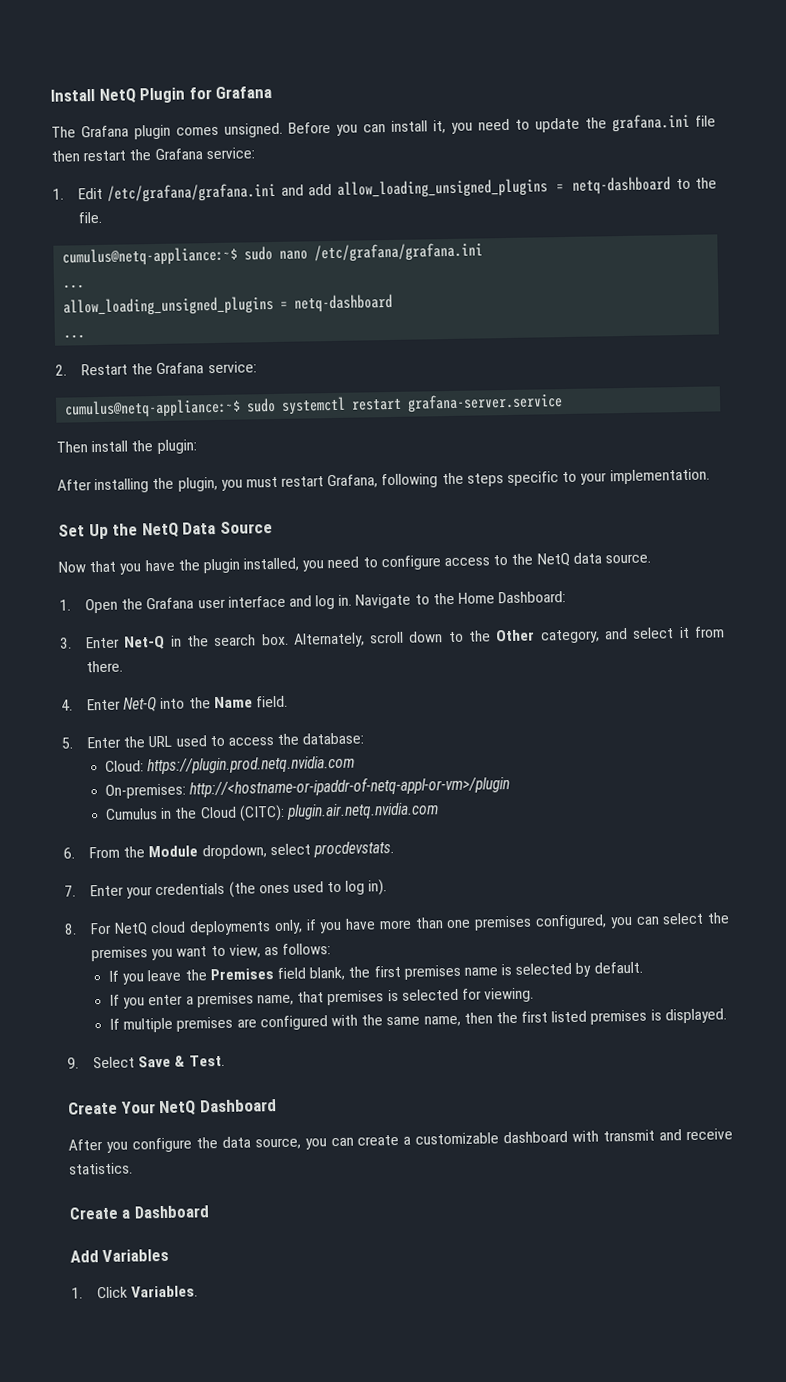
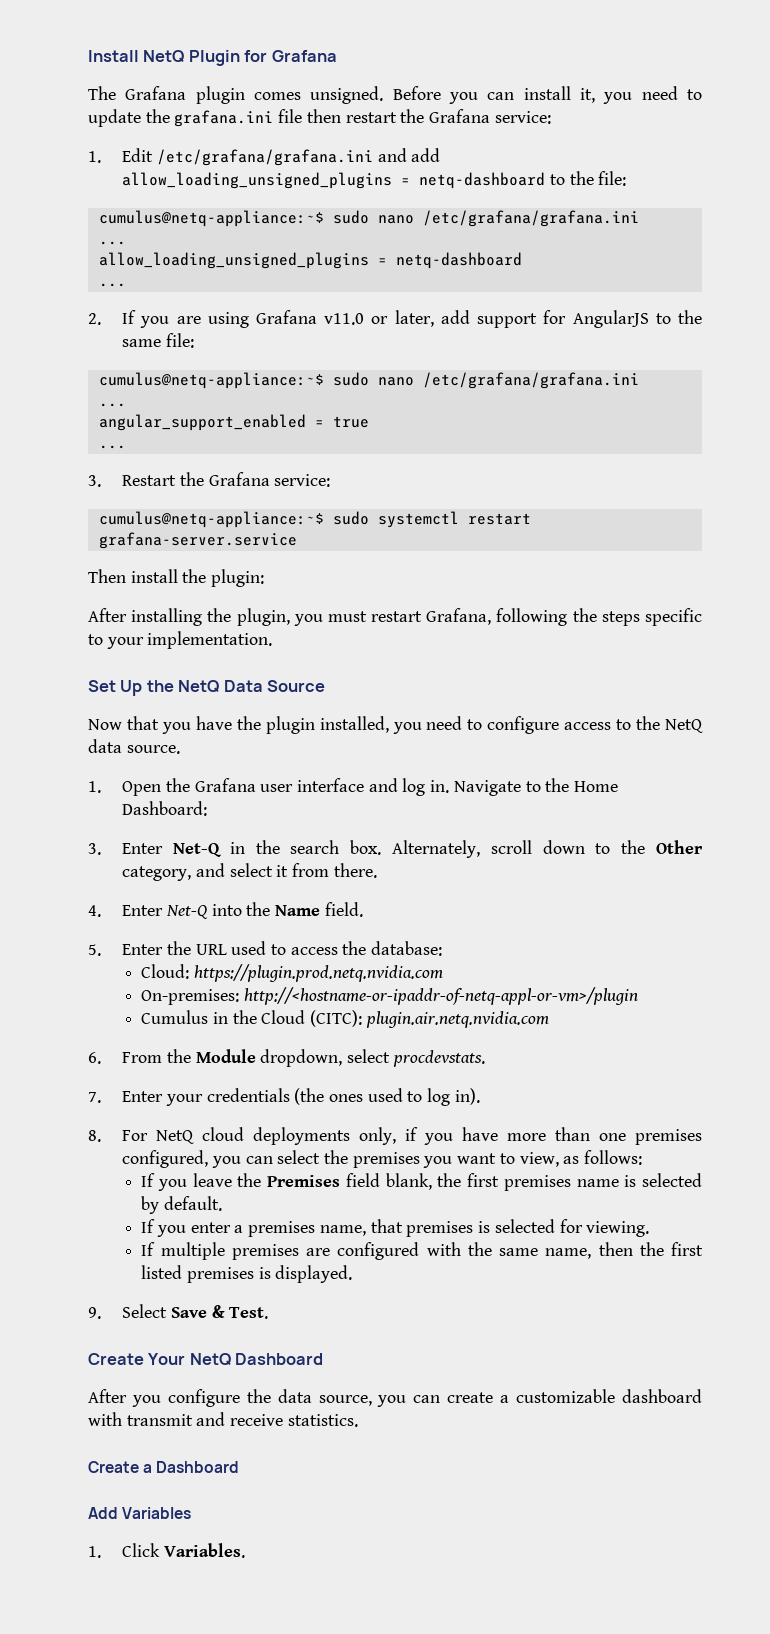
- 1. Edit /etc/grafana/grafana.ini and add allow_loading_unsigned_plugins = netq-dashboard to the file.
+ 1. Edit /etc/grafana/grafana.ini and add allow_loading_unsigned_plugins = netq-dashboard to the file:
- 2. Restart the Grafana service:
+ 2. If you are using Grafana v11.0 or later, add support for AngularJS to the same file:
+ cumulus@netq-appliance:~$ sudo nano /etc/grafana/grafana.ini
+ ...
+ angular_support_enabled = true
+ ...
+ 3. Restart the Grafana service:

